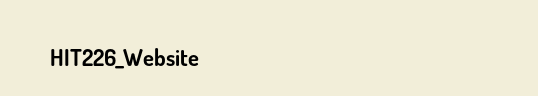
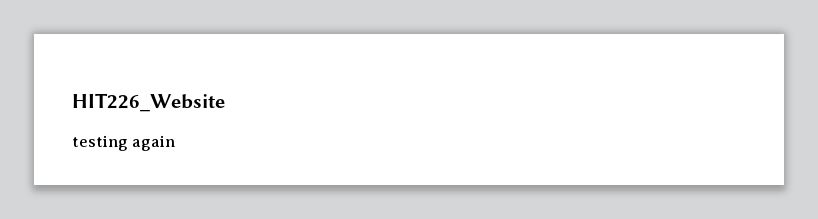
+ testing again

